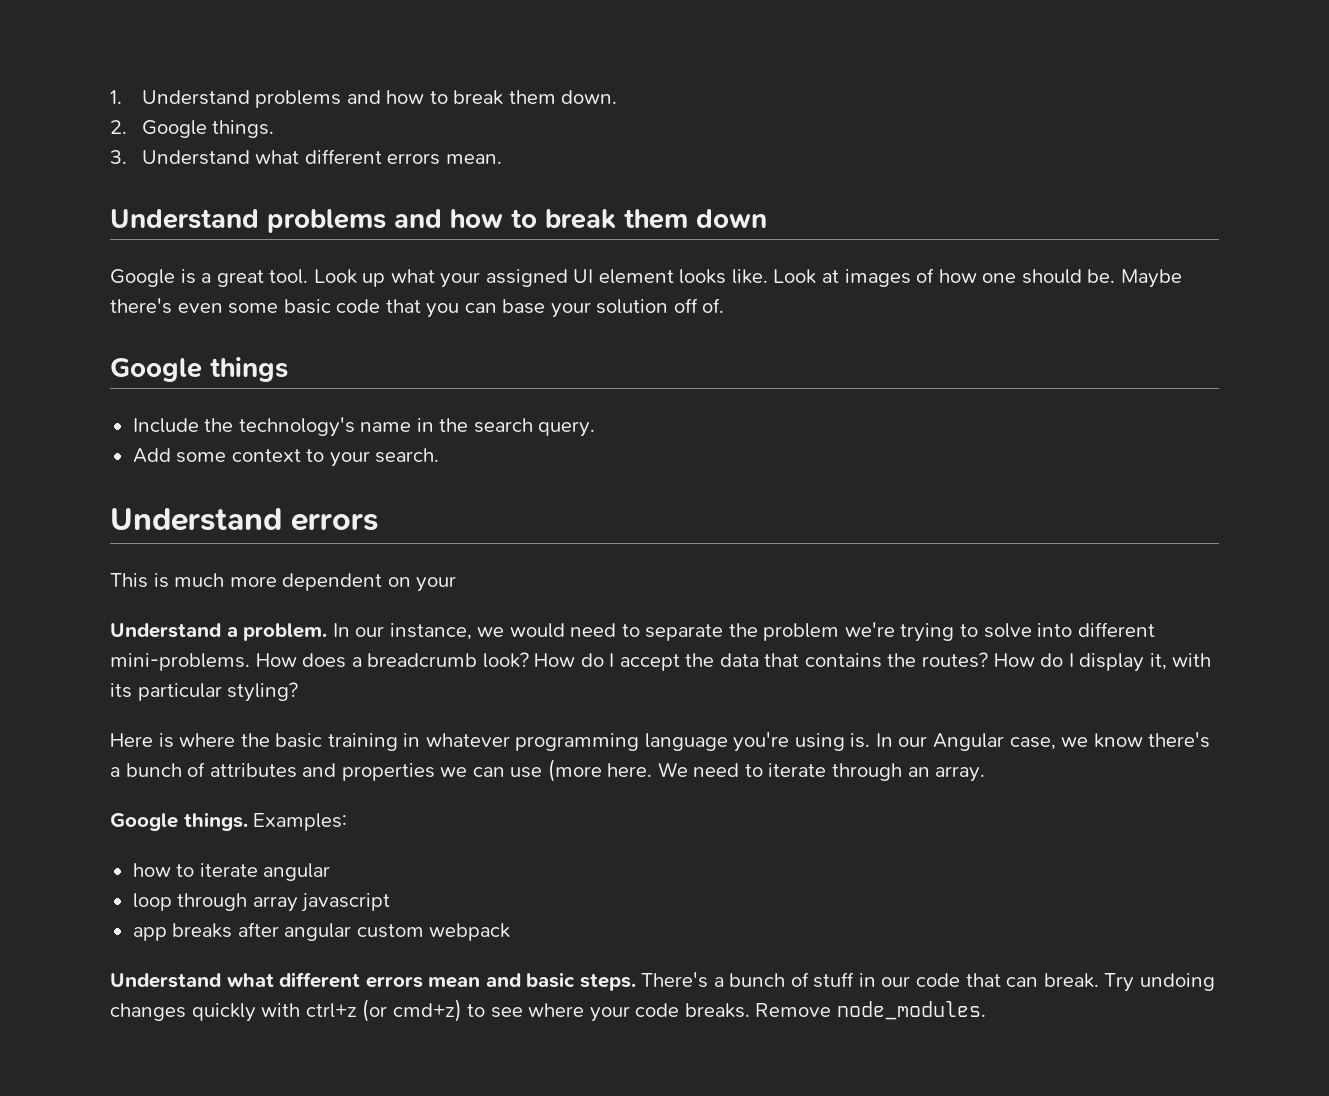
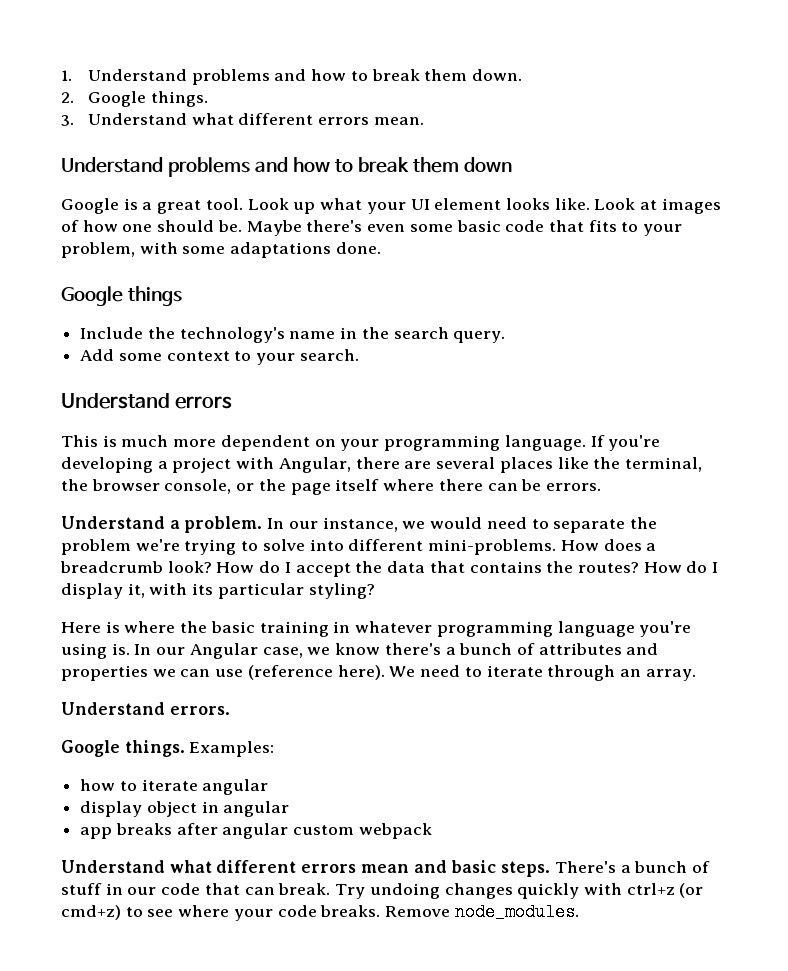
- Look up what your assigned UI element looks like.
+ Look up what your UI element looks like.
- Maybe there's even some basic code that you can base your solution off of.
+ Maybe there's even some basic code that fits to your problem, with some adaptations done.
- This is much more dependent on your
+ This is much more dependent on your programming language. If you're developing a project with Angular, there are several places like the terminal, the browser console, or the page itself where there can be errors.
- In our Angular case, we know there's a bunch of attributes and properties we can use (more here.
+ In our Angular case, we know there's a bunch of attributes and properties we can use (reference here).
+ Understand errors.
- loop through array javascript
+ display object in angular

